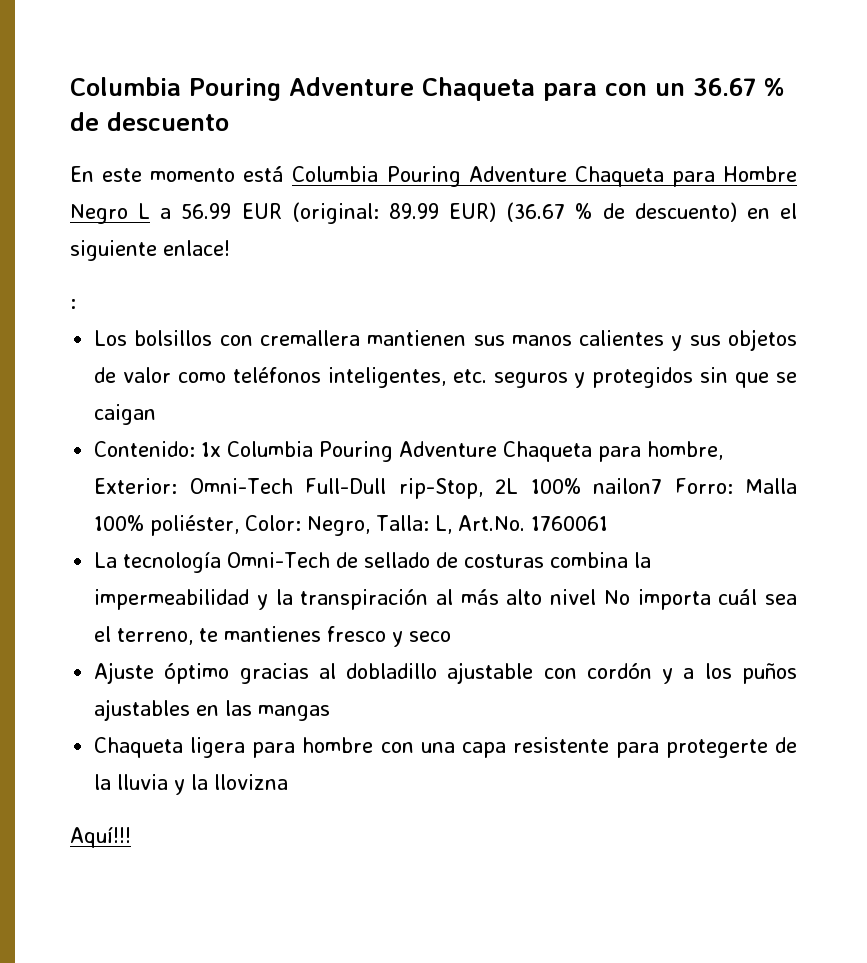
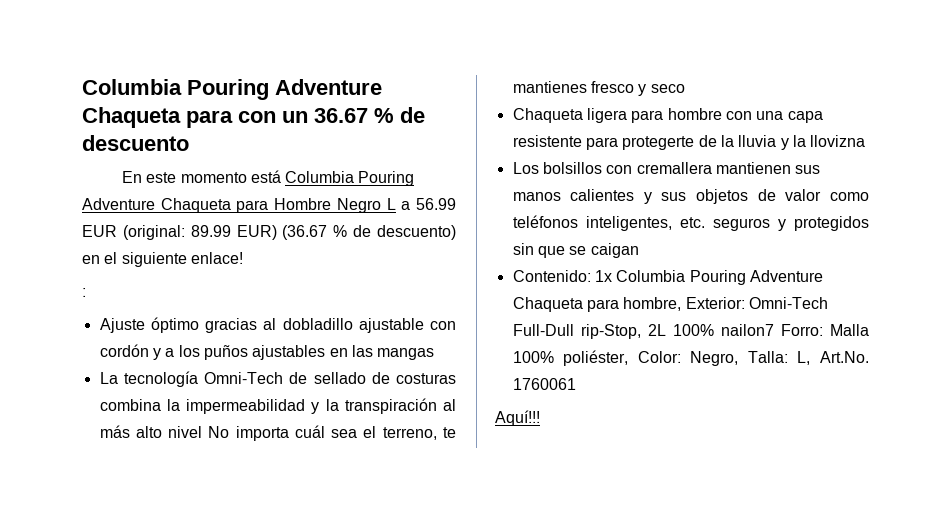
+ Ajuste óptimo gracias al dobladillo ajustable con cordón y a los puños ajustables en las mangas
+ La tecnología Omni-Tech de sellado de costuras combina la impermeabilidad y la transpiración al más alto nivel No importa cuál sea el terreno, te mantienes fresco y seco
+ Chaqueta ligera para hombre con una capa resistente para protegerte de la lluvia y la llovizna
- La tecnología Omni-Tech de sellado de costuras combina la impermeabilidad y la transpiración al más alto nivel No importa cuál sea el terreno, te mantienes fresco y seco
- Ajuste óptimo gracias al dobladillo ajustable con cordón y a los puños ajustables en las mangas
- Chaqueta ligera para hombre con una capa resistente para protegerte de la lluvia y la llovizna

